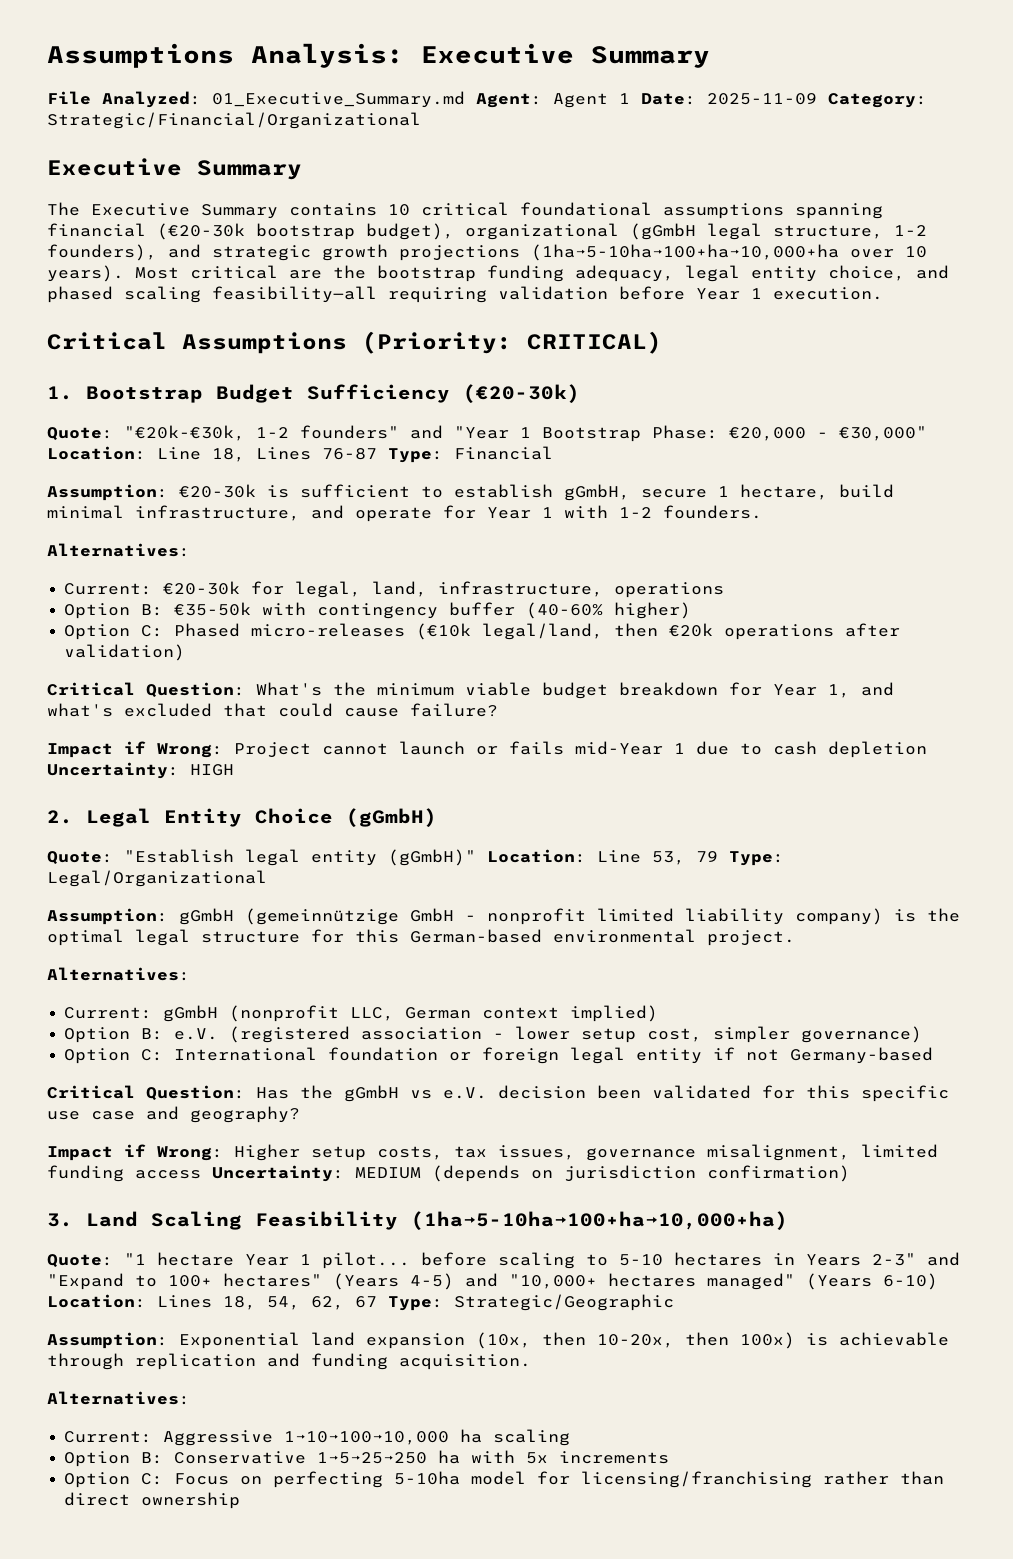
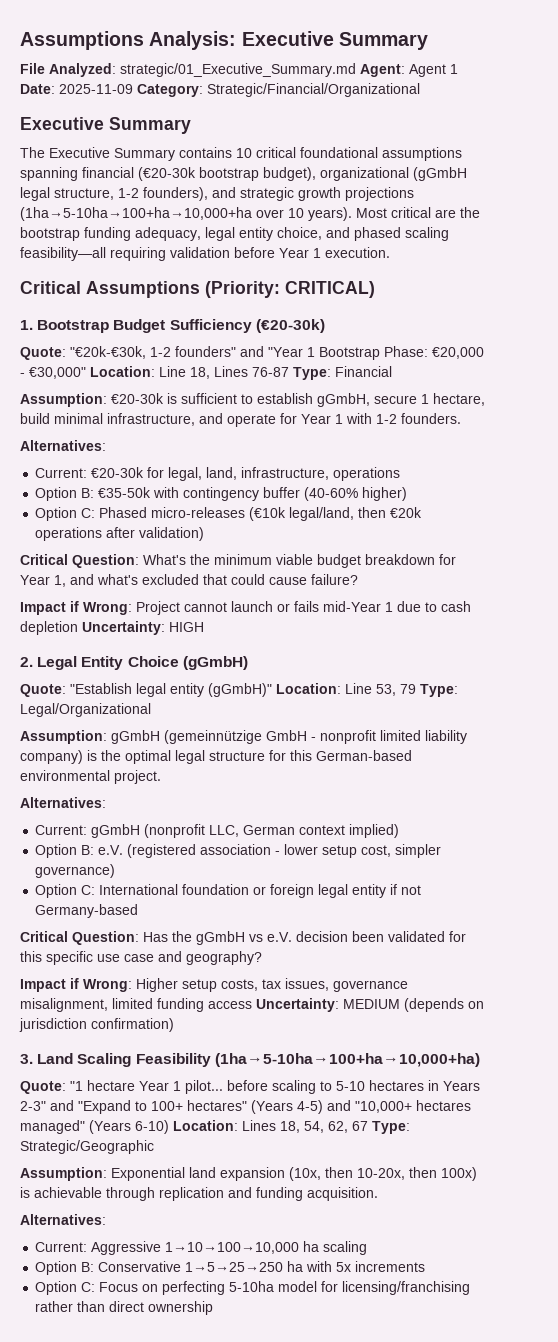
- File Analyzed: 01_Executive_Summary.md Agent: Agent 1 Date: 2025-11-09 Category: Strategic/Financial/Organizational
+ File Analyzed: strategic/01_Executive_Summary.md Agent: Agent 1 Date: 2025-11-09 Category: Strategic/Financial/Organizational

